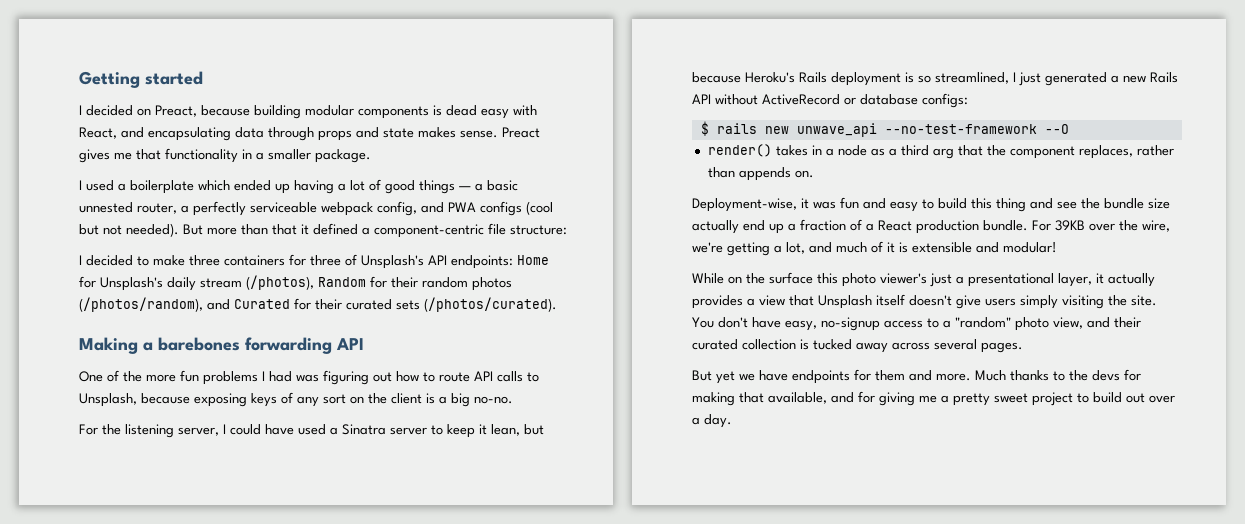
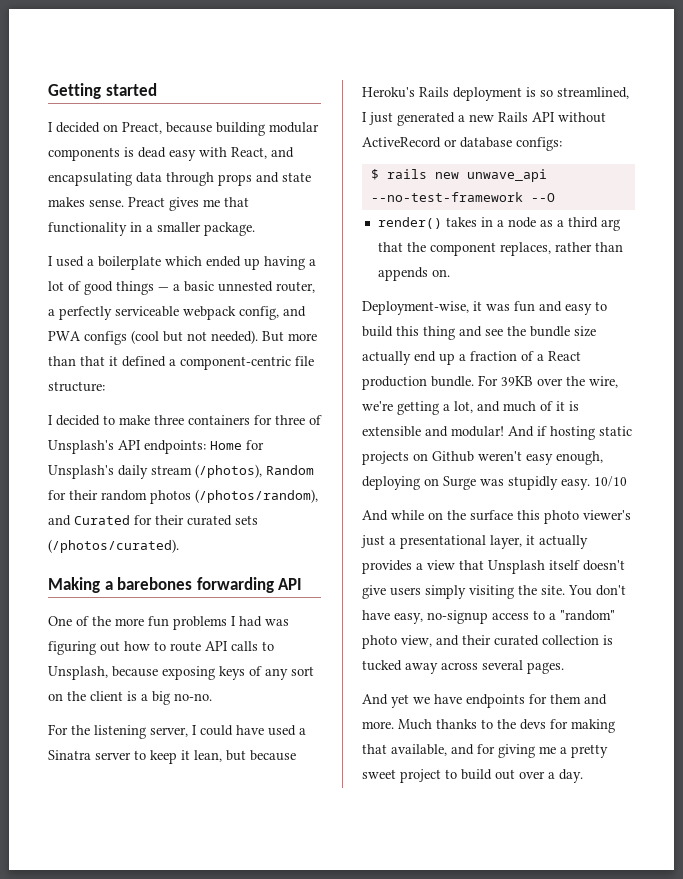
- For 39KB over the wire, we're getting a lot, and much of it is extensible and modular!
- While on the surface this photo viewer's just a presentational layer, it actually provides a view that Unsplash itself doesn't give users simply visiting the site.
+ For 39KB over the wire, we're getting a lot, and much of it is extensible and modular! And if hosting static projects on Github weren't easy enough, deploying on Surge was stupidly easy. 10/10
+ And while on the surface this photo viewer's just a presentational layer, it actually provides a view that Unsplash itself doesn't give users simply visiting the site.
- But yet we have endpoints for them and more.
+ And yet we have endpoints for them and more.

